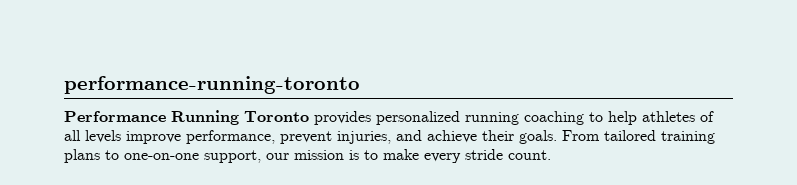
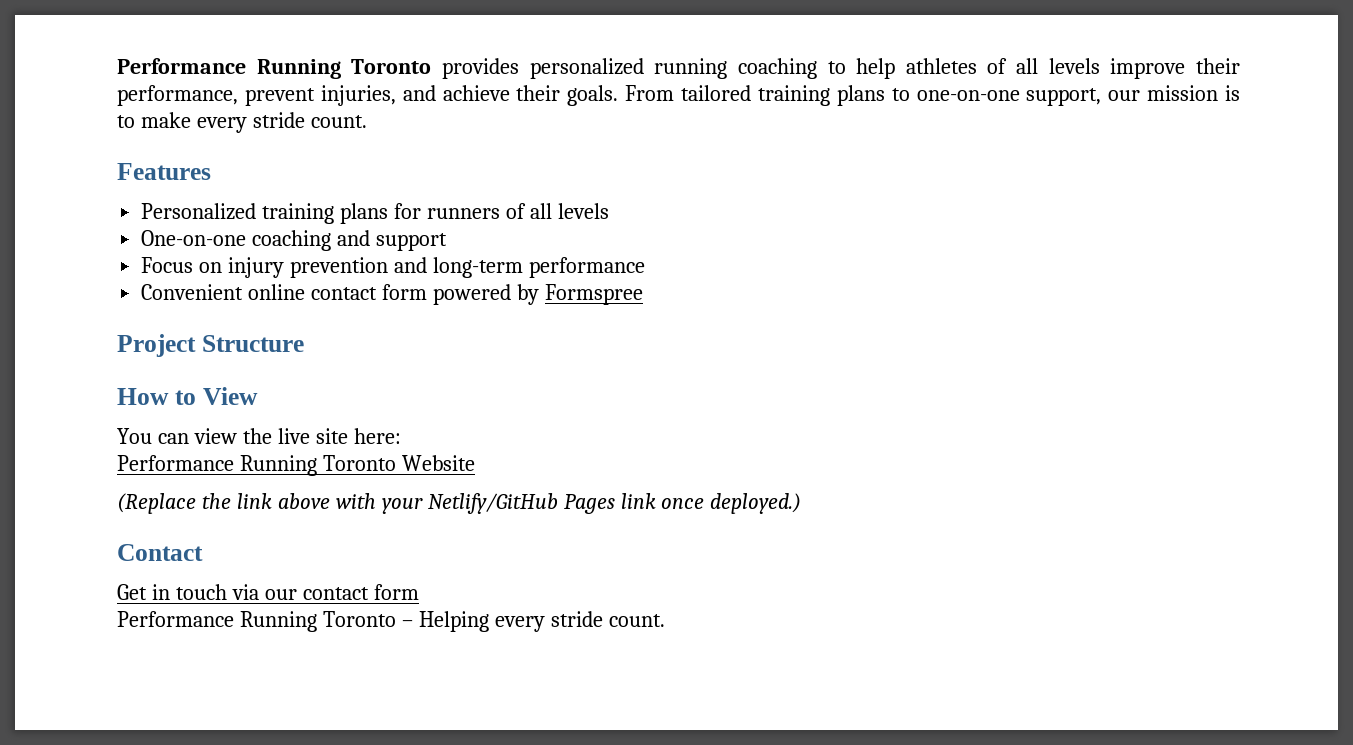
- performance-running-toronto
- Performance Running Toronto provides personalized running coaching to help athletes of all levels improve performance, prevent injuries, and achieve their goals.
+ Performance Running Toronto provides personalized running coaching to help athletes of all levels improve their performance, prevent injuries, and achieve their goals.
+ Features
+ Personalized training plans for runners of all levels
+ One-on-one coaching and support
+ Focus on injury prevention and long-term performance
+ Convenient online contact form powered by Formspree
+ Project Structure
+ How to View
+ You can view the live site here:
+ Performance Running Toronto Website
+ (Replace the link above with your Netlify/GitHub Pages link once deployed.)
+ Contact
+ Get in touch via our contact form
+ Performance Running Toronto – Helping every stride count.

